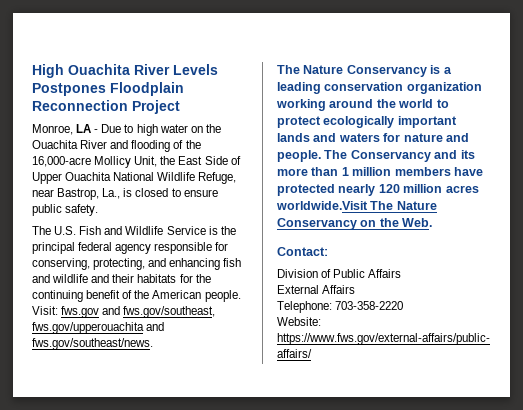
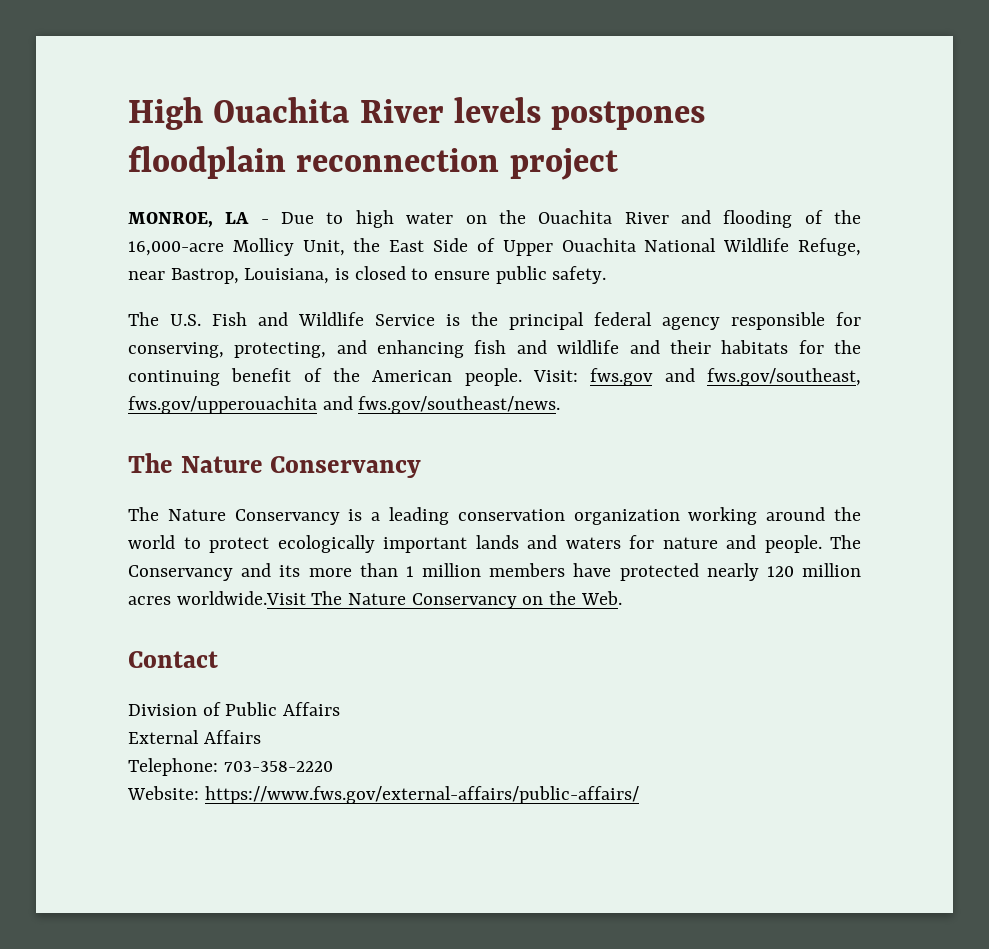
- High Ouachita River Levels Postpones Floodplain Reconnection Project
- Monroe, LA - Due to high water on the Ouachita River and flooding of the 16,000-acre Mollicy Unit, the East Side of Upper Ouachita National Wildlife Refuge, near Bastrop, La., is closed to ensure public safety.
+ High Ouachita River levels postpones floodplain reconnection project
+ MONROE, LA - Due to high water on the Ouachita River and flooding of the 16,000-acre Mollicy Unit, the East Side of Upper Ouachita National Wildlife Refuge, near Bastrop, Louisiana, is closed to ensure public safety.
  Visit: fws.gov and fws.gov/southeast, fws.gov/upperouachita and fws.gov/southeast/news.
+ The Nature Conservancy
- Contact:
+ Contact

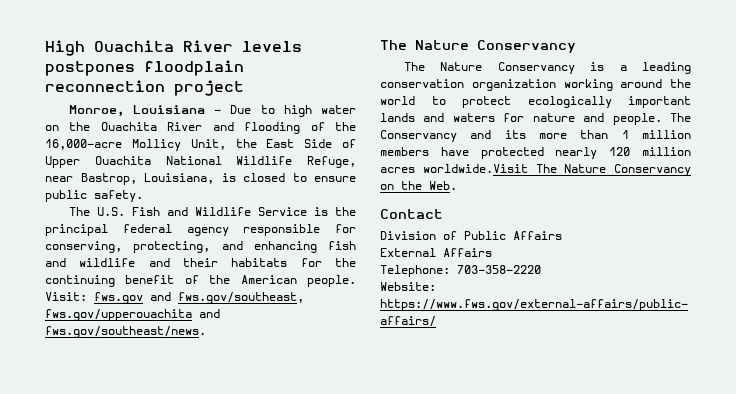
- MONROE, LA - Due to high water on the Ouachita River and flooding of the 16,000-acre Mollicy Unit, the East Side of Upper Ouachita National Wildlife Refuge, near Bastrop, Louisiana, is closed to ensure public safety.
+ Monroe, Louisiana - Due to high water on the Ouachita River and flooding of the 16,000-acre Mollicy Unit, the East Side of Upper Ouachita National Wildlife Refuge, near Bastrop, Louisiana, is closed to ensure public safety.

